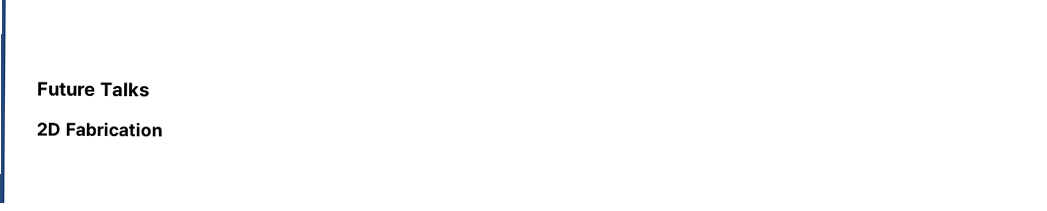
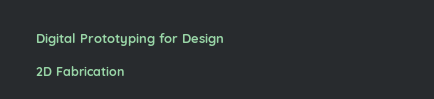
- Future Talks
+ Digital Prototyping for Design

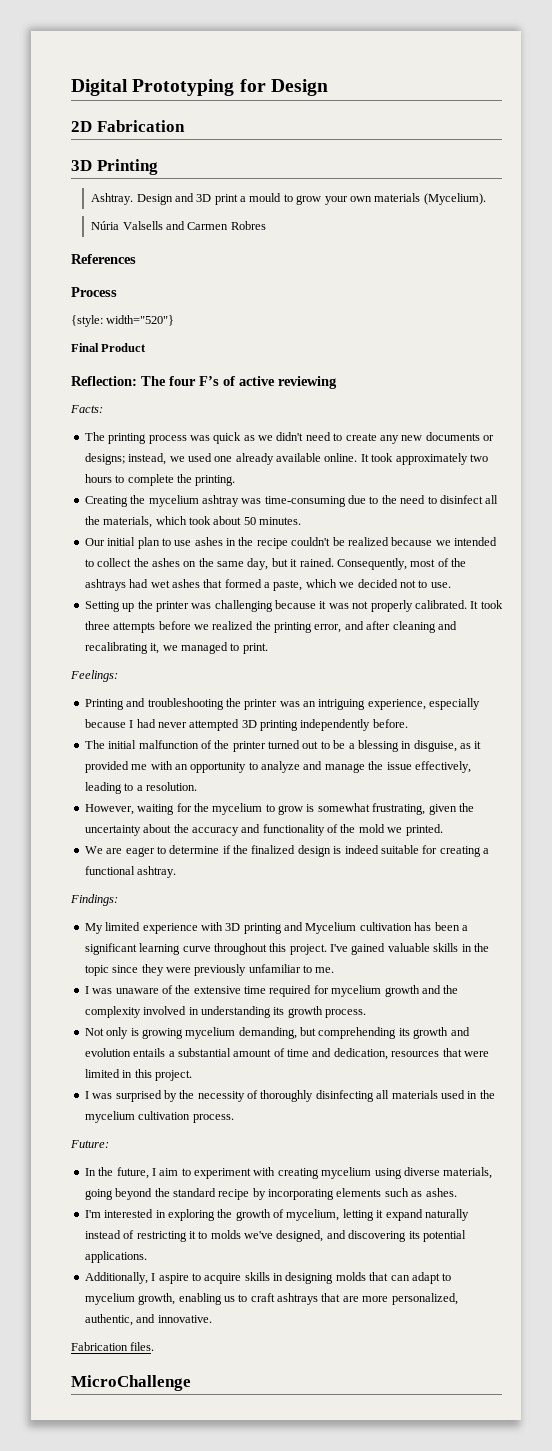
+ 3D Printing
+ Ashtray. Design and 3D print a mould to grow your own materials (Mycelium).
+ Núria Valsells and Carmen Robres
+ References
+ Process
+ {style: width="520"}
+ Final Product
+ Reflection: The four F’s of active reviewing
+ Facts:
+ The printing process was quick as we didn't need to create any new documents or designs; instead, we used one already available online. It took approximately two hours to complete the printing.
+ Creating the mycelium ashtray was time-consuming due to the need to disinfect all the materials, which took about 50 minutes.
+ Our initial plan to use ashes in the recipe couldn't be realized because we intended to collect the ashes on the same day, but it rained. Consequently, most of the ashtrays had wet ashes that formed a paste, which we decided not to use.
+ Setting up the printer was challenging because it was not properly calibrated. It took three attempts before we realized the printing error, and after cleaning and recalibrating it, we managed to print.
+ Feelings:
+ Printing and troubleshooting the printer was an intriguing experience, especially because I had never attempted 3D printing independently before.
+ The initial malfunction of the printer turned out to be a blessing in disguise, as it provided me with an opportunity to analyze and manage the issue effectively, leading to a resolution.
+ However, waiting for the mycelium to grow is somewhat frustrating, given the uncertainty about the accuracy and functionality of the mold we printed.
+ We are eager to determine if the finalized design is indeed suitable for creating a functional ashtray.
+ Findings:
+ My limited experience with 3D printing and Mycelium cultivation has been a significant learning curve throughout this project. I've gained valuable skills in the topic since they were previously unfamiliar to me.
+ I was unaware of the extensive time required for mycelium growth and the complexity involved in understanding its growth process.
+ Not only is growing mycelium demanding, but comprehending its growth and evolution entails a substantial amount of time and dedication, resources that were limited in this project.
+ I was surprised by the necessity of thoroughly disinfecting all materials used in the mycelium cultivation process.
+ Future:
+ In the future, I aim to experiment with creating mycelium using diverse materials, going beyond the standard recipe by incorporating elements such as ashes.
+ I'm interested in exploring the growth of mycelium, letting it expand naturally instead of restricting it to molds we've designed, and discovering its potential applications.
+ Additionally, I aspire to acquire skills in designing molds that can adapt to mycelium growth, enabling us to craft ashtrays that are more personalized, authentic, and innovative.
+ Fabrication files.
+ MicroChallenge

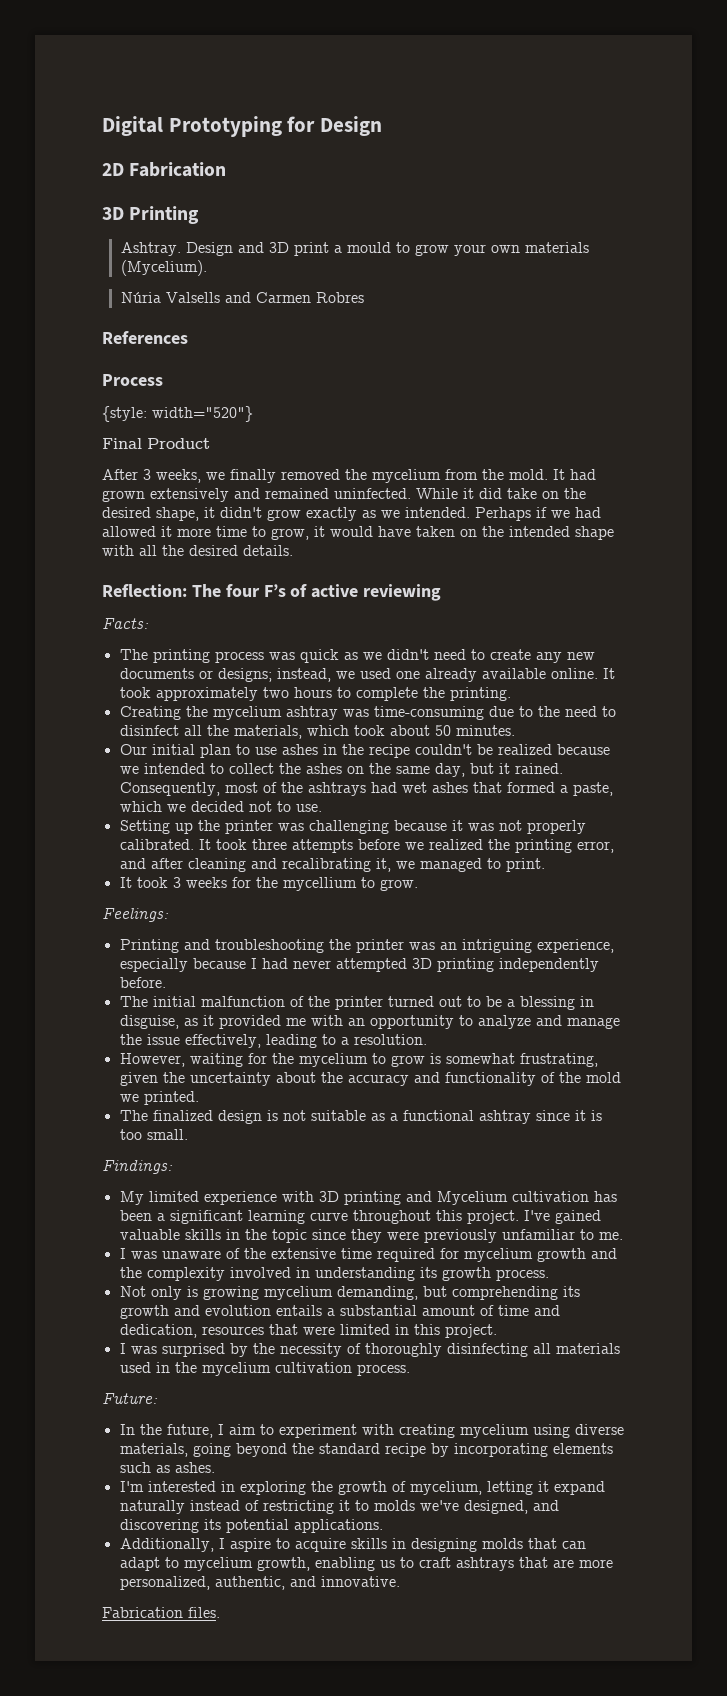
+ After 3 weeks, we finally removed the mycelium from the mold. It had grown extensively and remained uninfected. While it did take on the desired shape, it didn't grow exactly as we intended. Perhaps if we had allowed it more time to grow, it would have taken on the intended shape with all the desired details.
+ It took 3 weeks for the mycellium to grow.
- We are eager to determine if the finalized design is indeed suitable for creating a functional ashtray.
+ The finalized design is not suitable as a functional ashtray since it is too small.
- MicroChallenge

